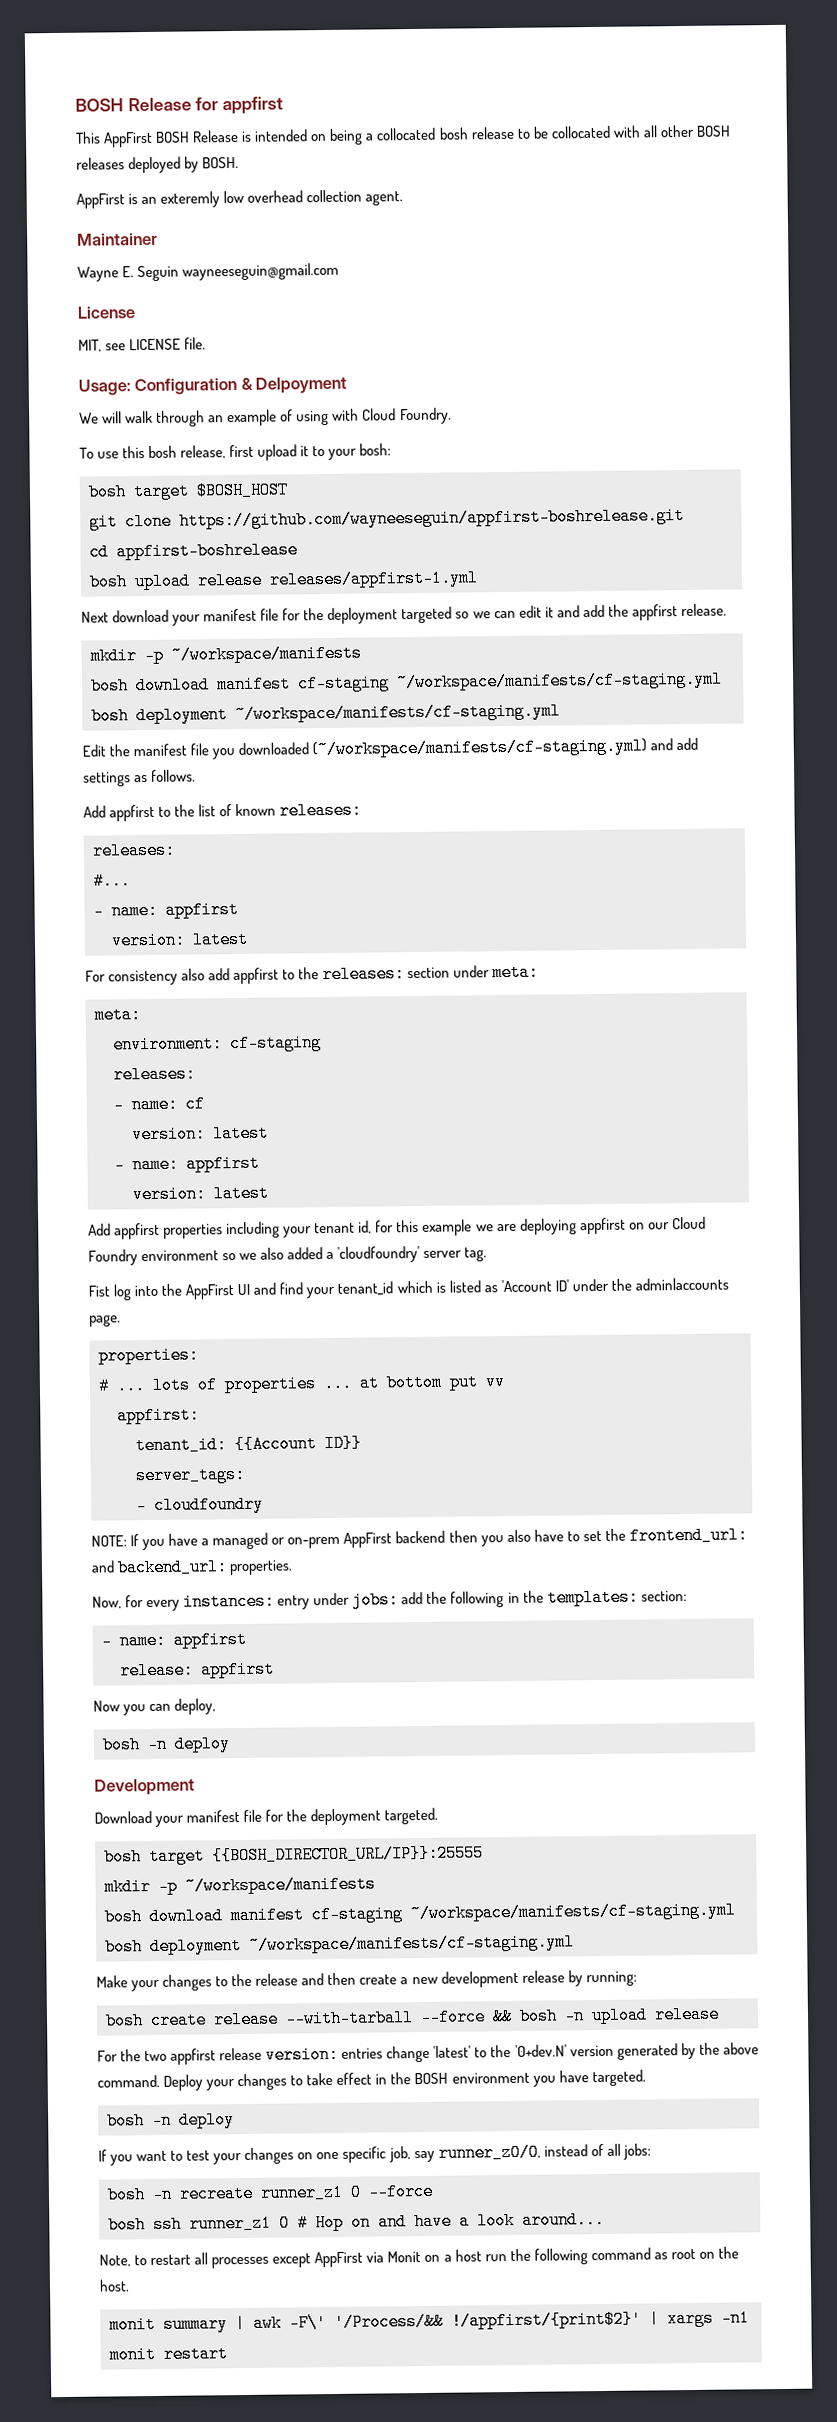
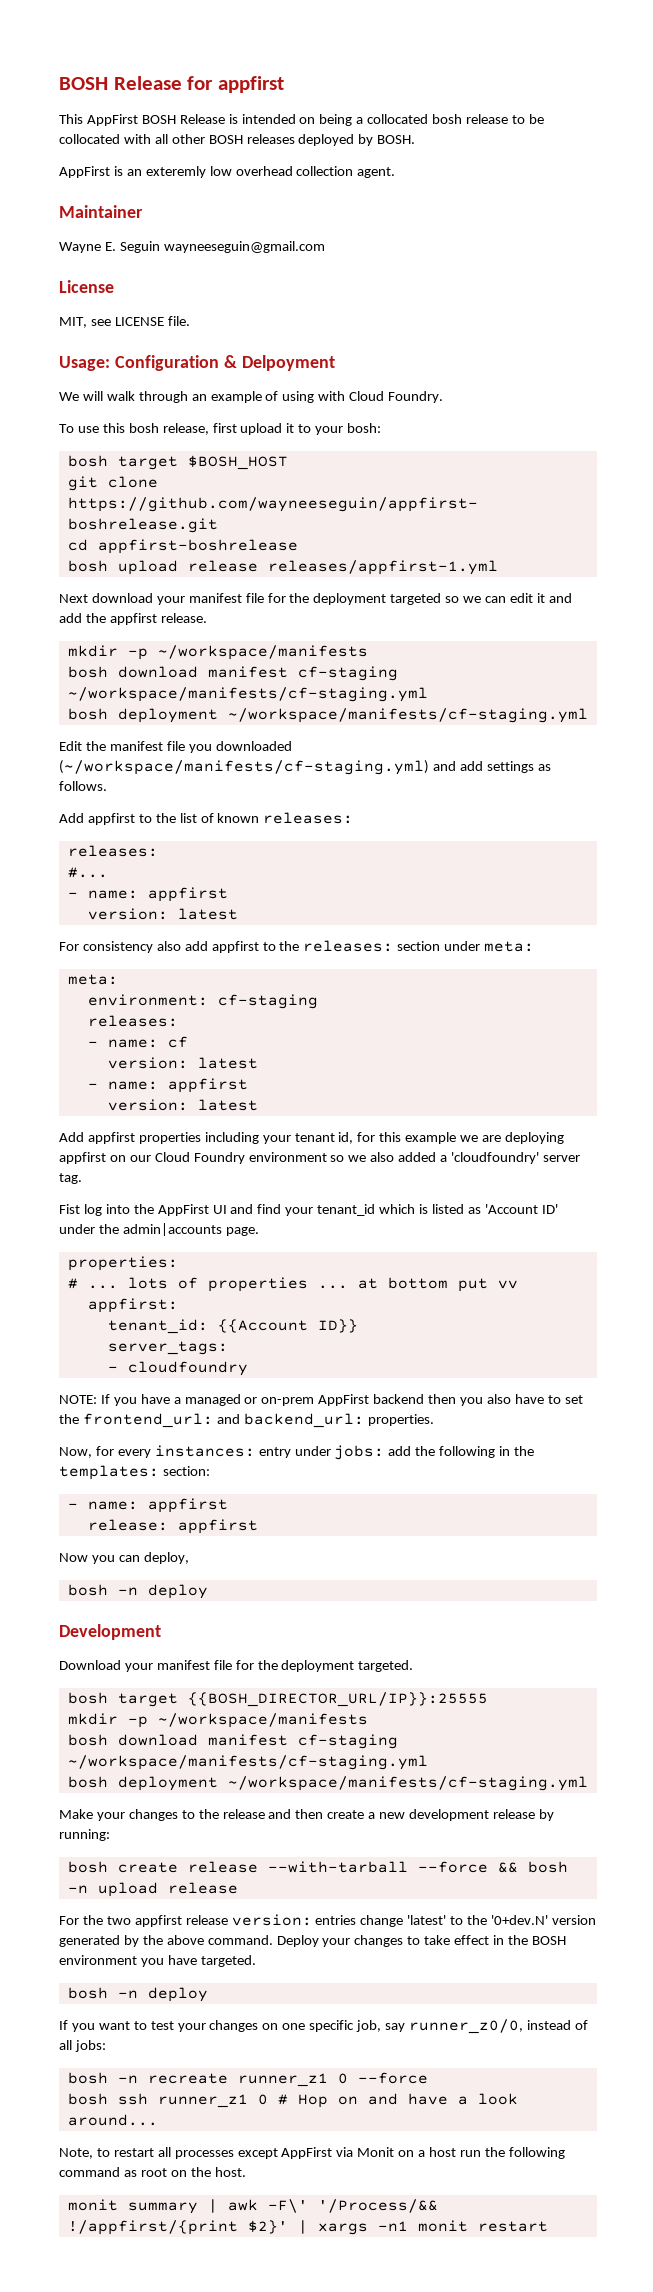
- monit summary | awk -F\' '/Process/&& !/appfirst/{print$2}' | xargs -n1 monit restart
+ monit summary | awk -F\' '/Process/&& !/appfirst/{print $2}' | xargs -n1 monit restart

